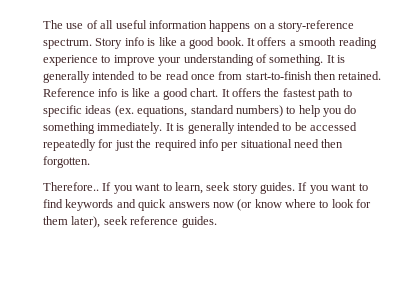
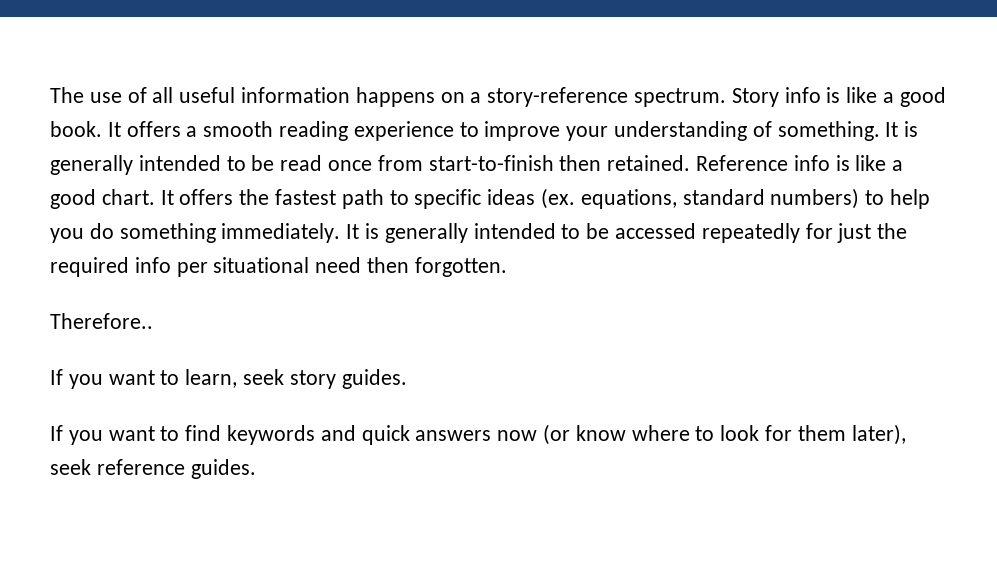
- Therefore.. If you want to learn, seek story guides. If you want to find keywords and quick answers now (or know where to look for them later), seek reference guides.
+ Therefore..
+ If you want to learn, seek story guides.
+ If you want to find keywords and quick answers now (or know where to look for them later), seek reference guides.

